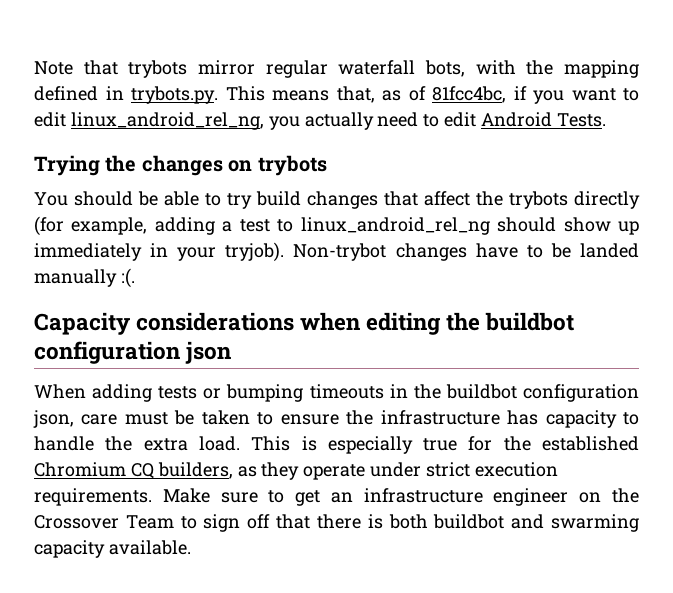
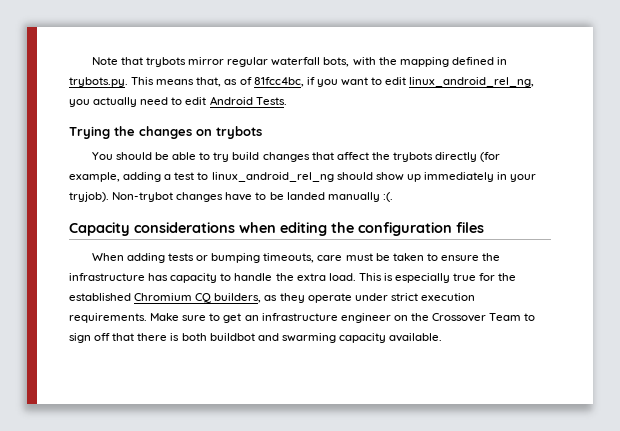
- Capacity considerations when editing the buildbot configuration json
+ Capacity considerations when editing the configuration files
- When adding tests or bumping timeouts in the buildbot configuration json, care must be taken to ensure the infrastructure has capacity to handle the extra load.
+ When adding tests or bumping timeouts, care must be taken to ensure the infrastructure has capacity to handle the extra load.

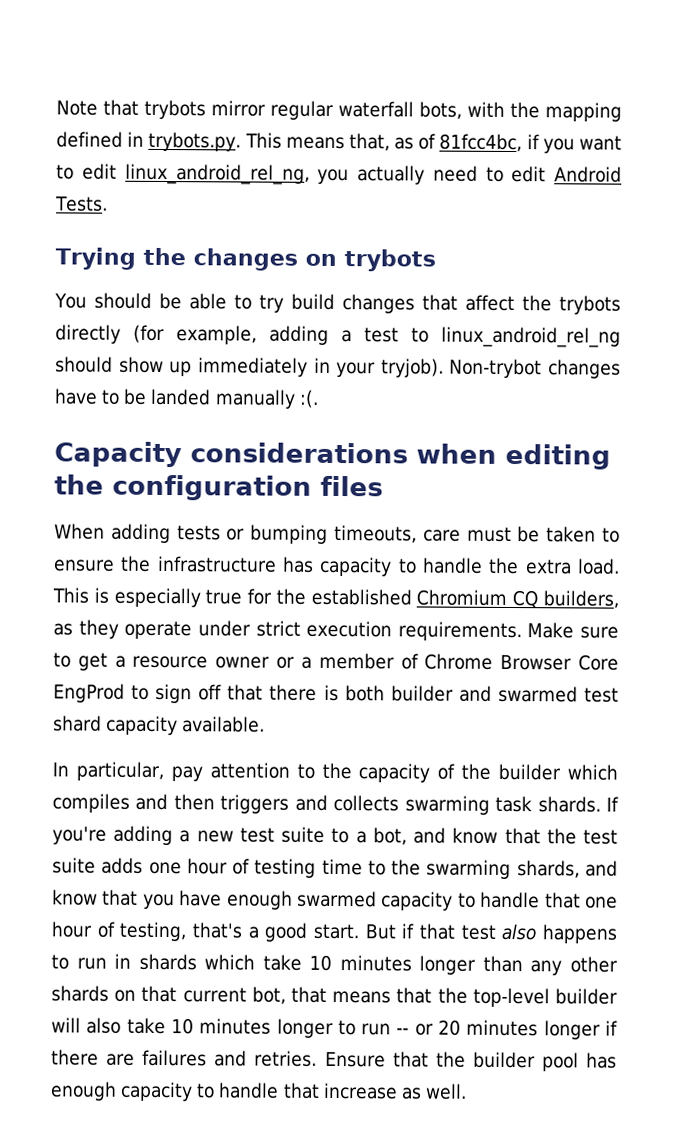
- Make sure to get an infrastructure engineer on the Crossover Team to sign off that there is both buildbot and swarming capacity available.
+ Make sure to get a resource owner or a member of Chrome Browser Core EngProd to sign off that there is both builder and swarmed test shard capacity available.
+ In particular, pay attention to the capacity of the builder which compiles and then triggers and collects swarming task shards. If you're adding a new test suite to a bot, and know that the test suite adds one hour of testing time to the swarming shards, and know that you have enough swarmed capacity to handle that one hour of testing, that's a good start. But if that test also happens to run in shards which take 10 minutes longer than any other shards on that current bot, that means that the top-level builder will also take 10 minutes longer to run -- or 20 minutes longer if there are failures and retries. Ensure that the builder pool has enough capacity to handle that increase as well.

